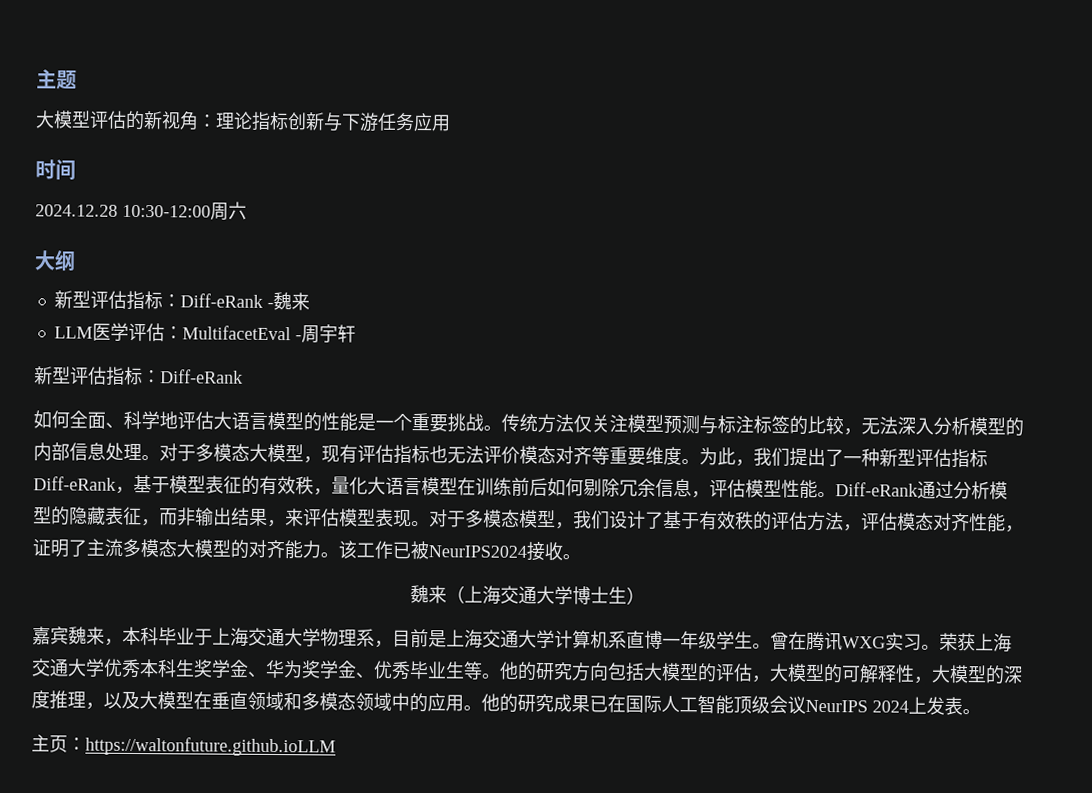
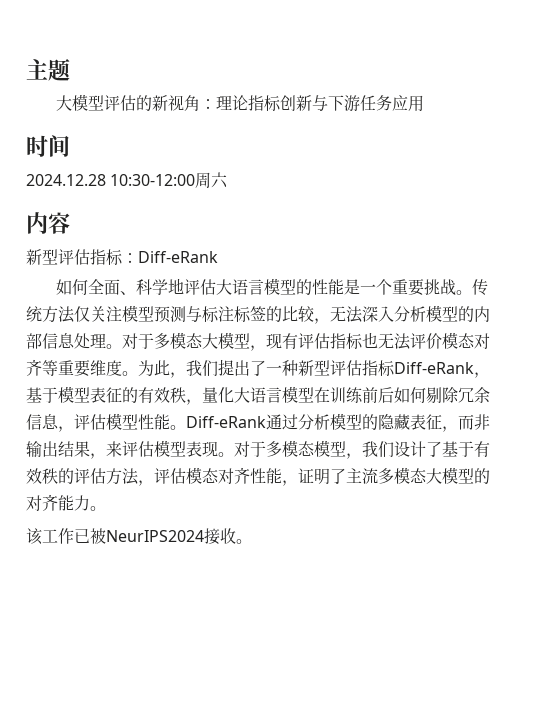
- 大纲
- 新型评估指标：Diff-eRank -魏来
- LLM医学评估：MultifacetEval -周宇轩
+ 内容
- 对于多模态模型，我们设计了基于有效秩的评估方法，评估模态对齐性能，证明了主流多模态大模型的对齐能力。该工作已被NeurIPS2024接收。
+ 对于多模态模型，我们设计了基于有效秩的评估方法，评估模态对齐性能，证明了主流多模态大模型的对齐能力。
+ 该工作已被NeurIPS2024接收。
- 魏来（上海交通大学博士生）
- 嘉宾魏来，本科毕业于上海交通大学物理系，目前是上海交通大学计算机系直博一年级学生。曾在腾讯WXG实习。荣获上海交通大学优秀本科生奖学金、华为奖学金、优秀毕业生等。他的研究方向包括大模型的评估，大模型的可解释性，大模型的深度推理，以及大模型在垂直领域和多模态领域中的应用。他的研究成果已在国际人工智能顶级会议NeurIPS 2024上发表。
- 主页：https://waltonfuture.github.ioLLM

